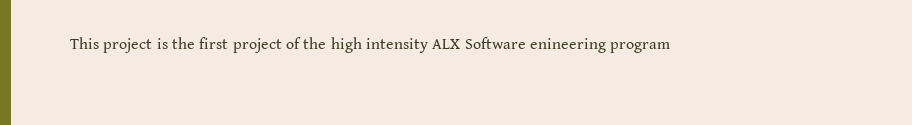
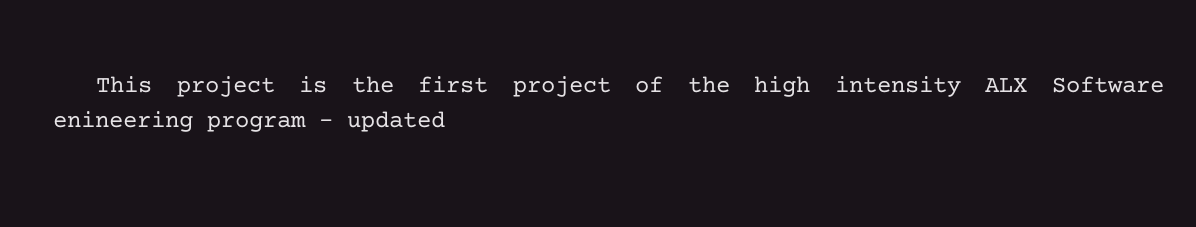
- This project is the first project of the high intensity ALX Software enineering program
+ This project is the first project of the high intensity ALX Software enineering program - updated

